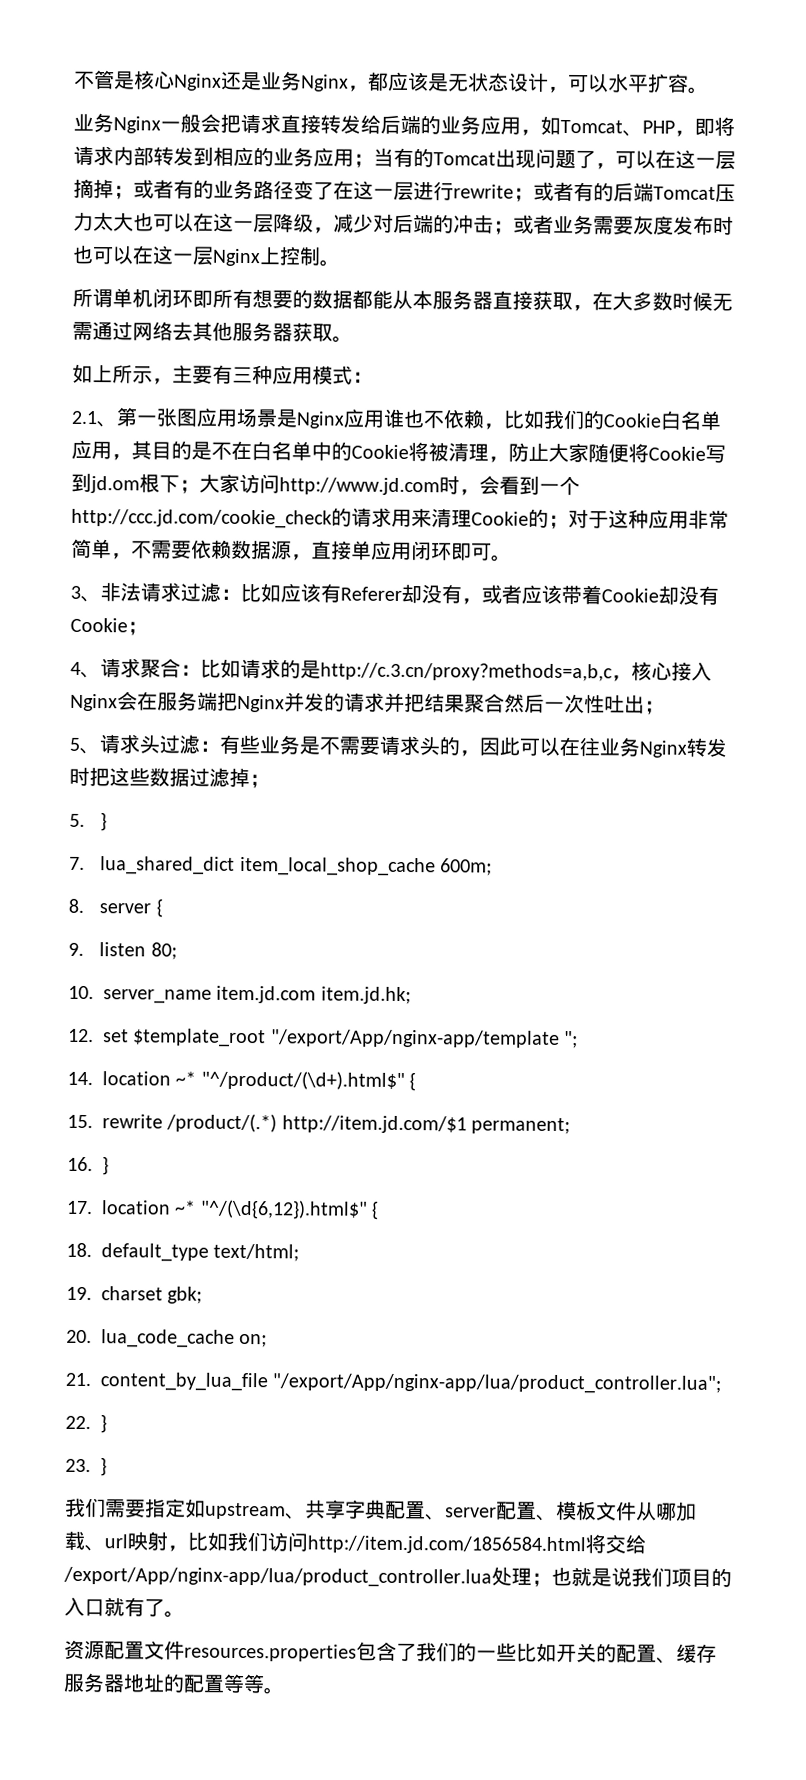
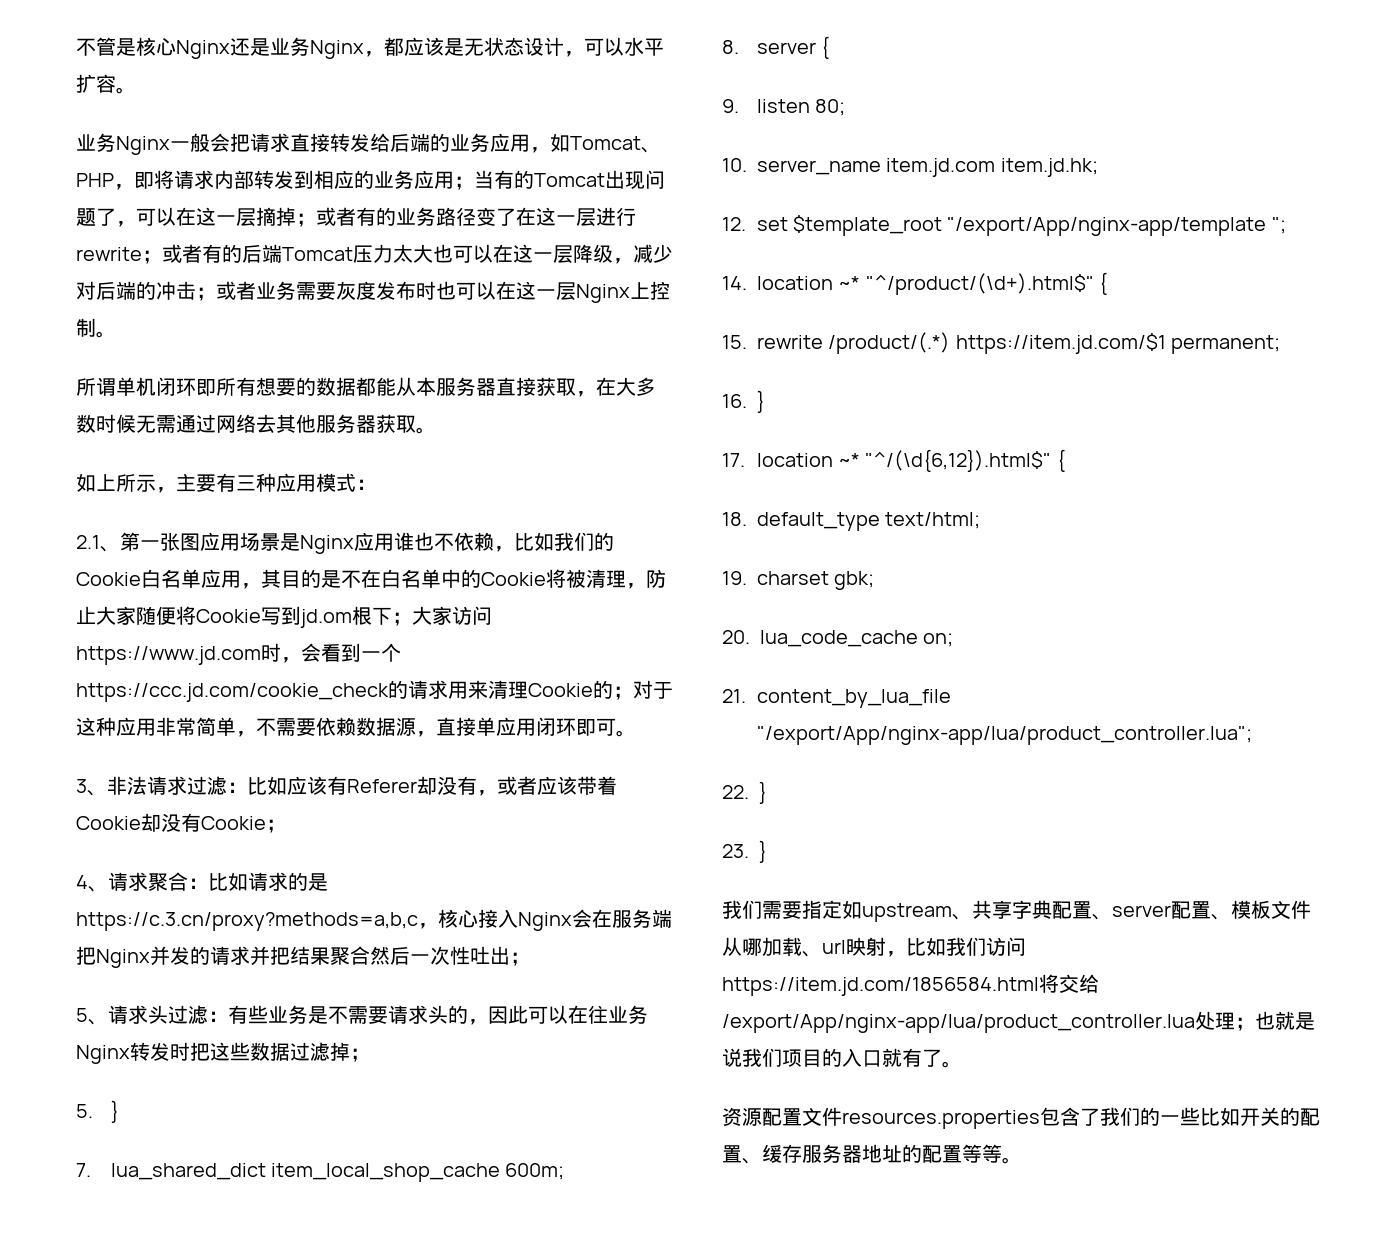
- 大家访问http://www.jd.com时，会看到一个http://ccc.jd.com/cookie_check的请求用来清理Cookie的；
+ 大家访问https://www.jd.com时，会看到一个https://ccc.jd.com/cookie_check的请求用来清理Cookie的；
- 4、请求聚合：比如请求的是http://c.3.cn/proxy?methods=a,b,c，核心接入Nginx会在服务端把Nginx并发的请求并把结果聚合然后一次性吐出；
+ 4、请求聚合：比如请求的是https://c.3.cn/proxy?methods=a,b,c，核心接入Nginx会在服务端把Nginx并发的请求并把结果聚合然后一次性吐出；
- 15. rewrite /product/(.*) http://item.jd.com/$1 permanent;
+ 15. rewrite /product/(.*) https://item.jd.com/$1 permanent;
- 我们需要指定如upstream、共享字典配置、server配置、模板文件从哪加载、url映射，比如我们访问http://item.jd.com/1856584.html将交给/export/App/nginx-app/lua/product_controller.lua处理；也就是说我们项目的入口就有了。
+ 我们需要指定如upstream、共享字典配置、server配置、模板文件从哪加载、url映射，比如我们访问https://item.jd.com/1856584.html将交给/export/App/nginx-app/lua/product_controller.lua处理；也就是说我们项目的入口就有了。

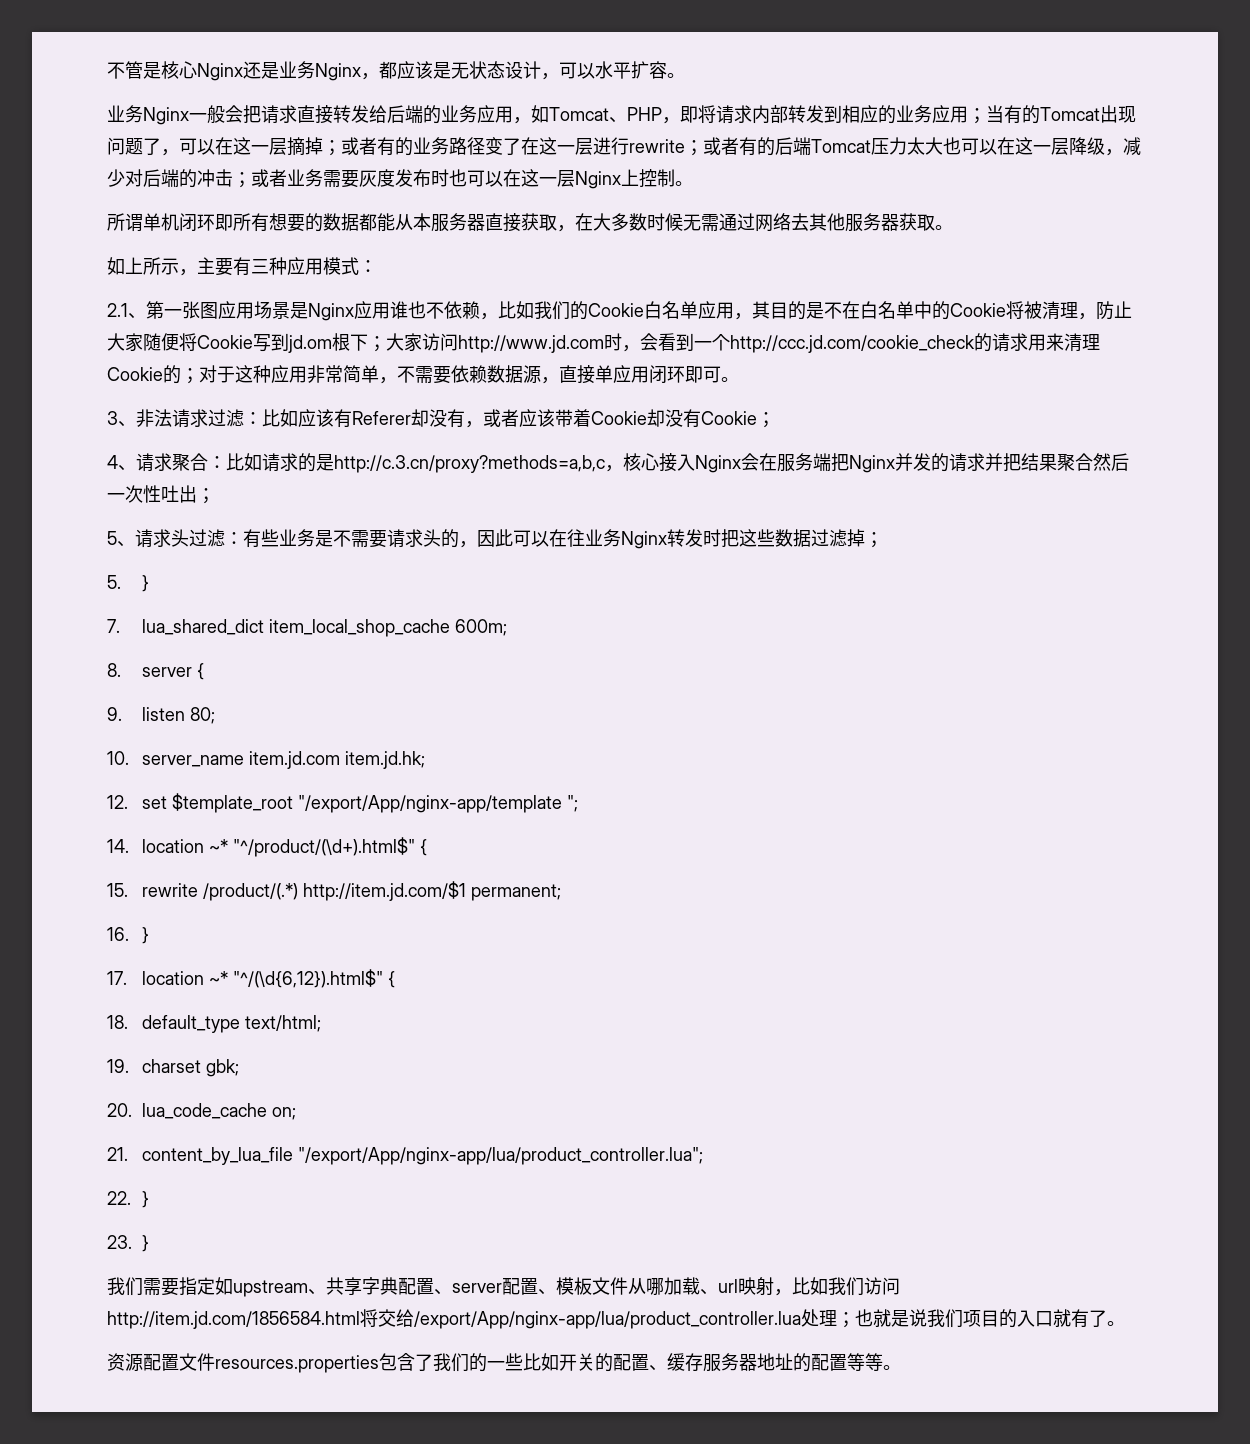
- 大家访问https://www.jd.com时，会看到一个https://ccc.jd.com/cookie_check的请求用来清理Cookie的；
+ 大家访问http://www.jd.com时，会看到一个http://ccc.jd.com/cookie_check的请求用来清理Cookie的；
- 4、请求聚合：比如请求的是https://c.3.cn/proxy?methods=a,b,c，核心接入Nginx会在服务端把Nginx并发的请求并把结果聚合然后一次性吐出；
+ 4、请求聚合：比如请求的是http://c.3.cn/proxy?methods=a,b,c，核心接入Nginx会在服务端把Nginx并发的请求并把结果聚合然后一次性吐出；
- 15. rewrite /product/(.*) https://item.jd.com/$1 permanent;
+ 15. rewrite /product/(.*) http://item.jd.com/$1 permanent;
- 我们需要指定如upstream、共享字典配置、server配置、模板文件从哪加载、url映射，比如我们访问https://item.jd.com/1856584.html将交给/export/App/nginx-app/lua/product_controller.lua处理；也就是说我们项目的入口就有了。
+ 我们需要指定如upstream、共享字典配置、server配置、模板文件从哪加载、url映射，比如我们访问http://item.jd.com/1856584.html将交给/export/App/nginx-app/lua/product_controller.lua处理；也就是说我们项目的入口就有了。

